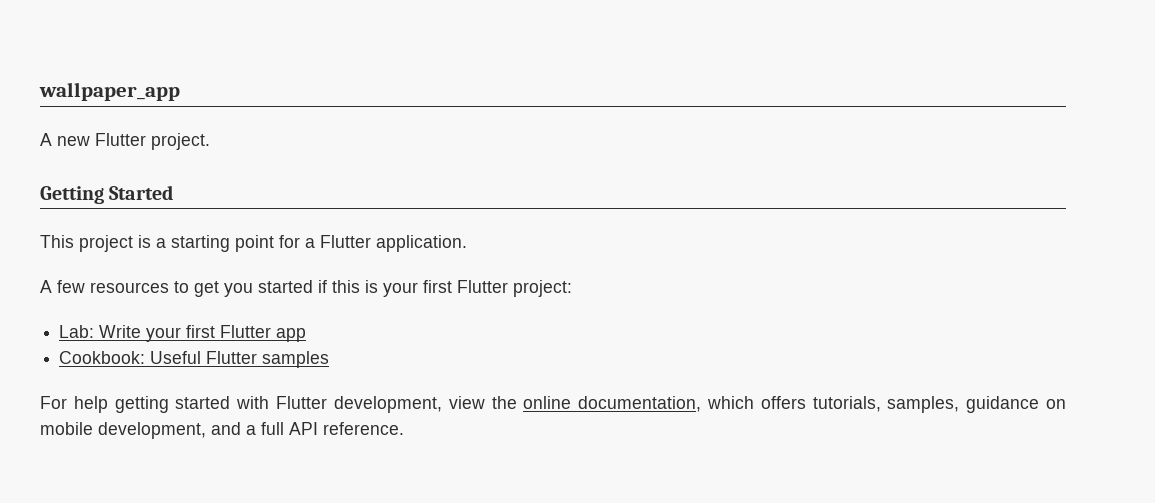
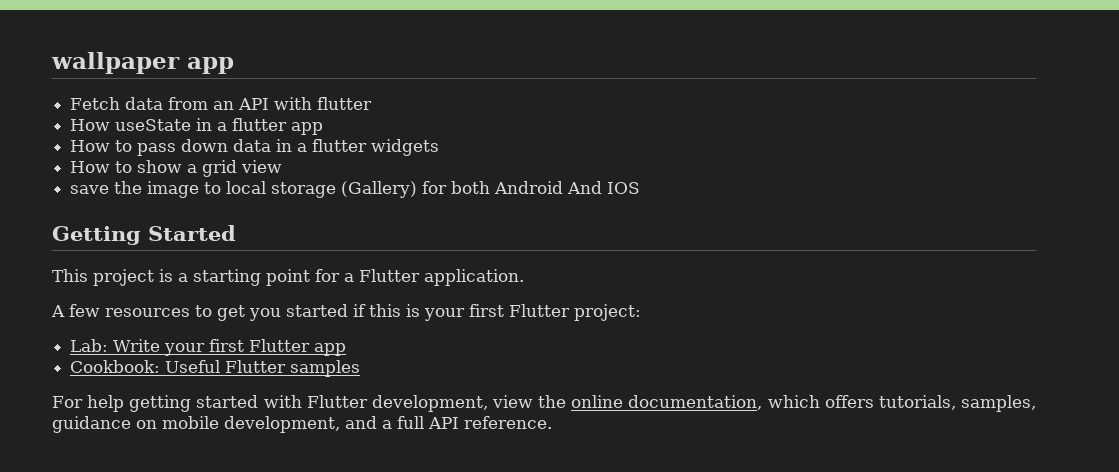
- wallpaper_app
- A new Flutter project.
+ wallpaper app
+ Fetch data from an API with flutter
+ How useState in a flutter app
+ How to pass down data in a flutter widgets
+ How to show a grid view
+ save the image to local storage (Gallery) for both Android And IOS

